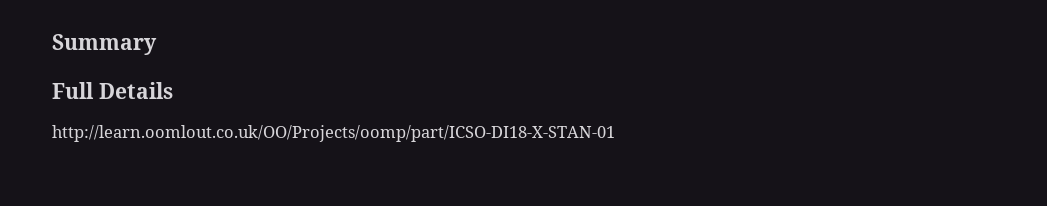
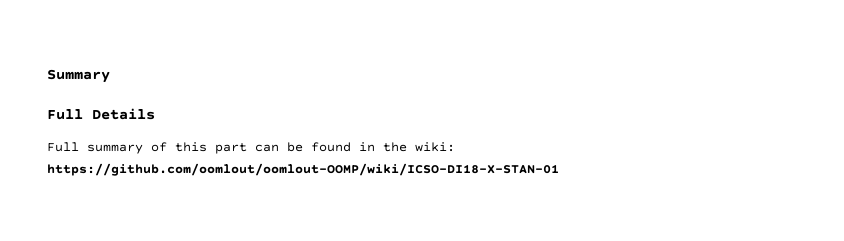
- http://learn.oomlout.co.uk/OO/Projects/oomp/part/ICSO-DI18-X-STAN-01
+ Full summary of this part can be found in the wiki:
+ https://github.com/oomlout/oomlout-OOMP/wiki/ICSO-DI18-X-STAN-01

